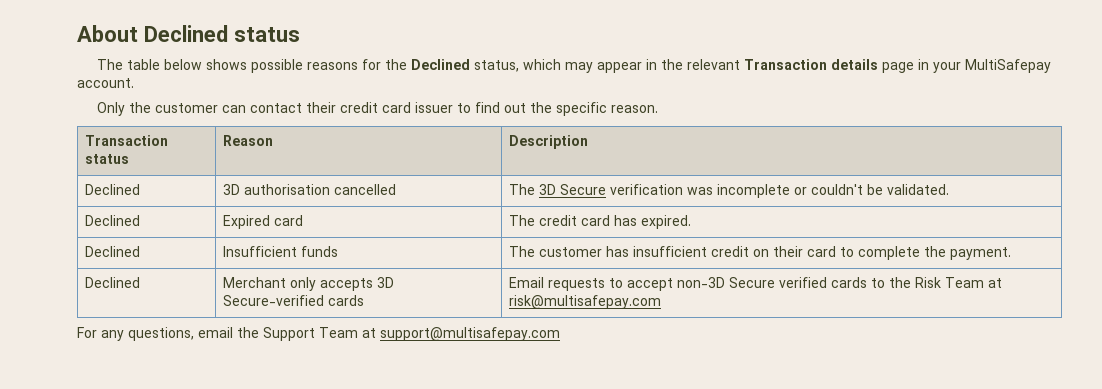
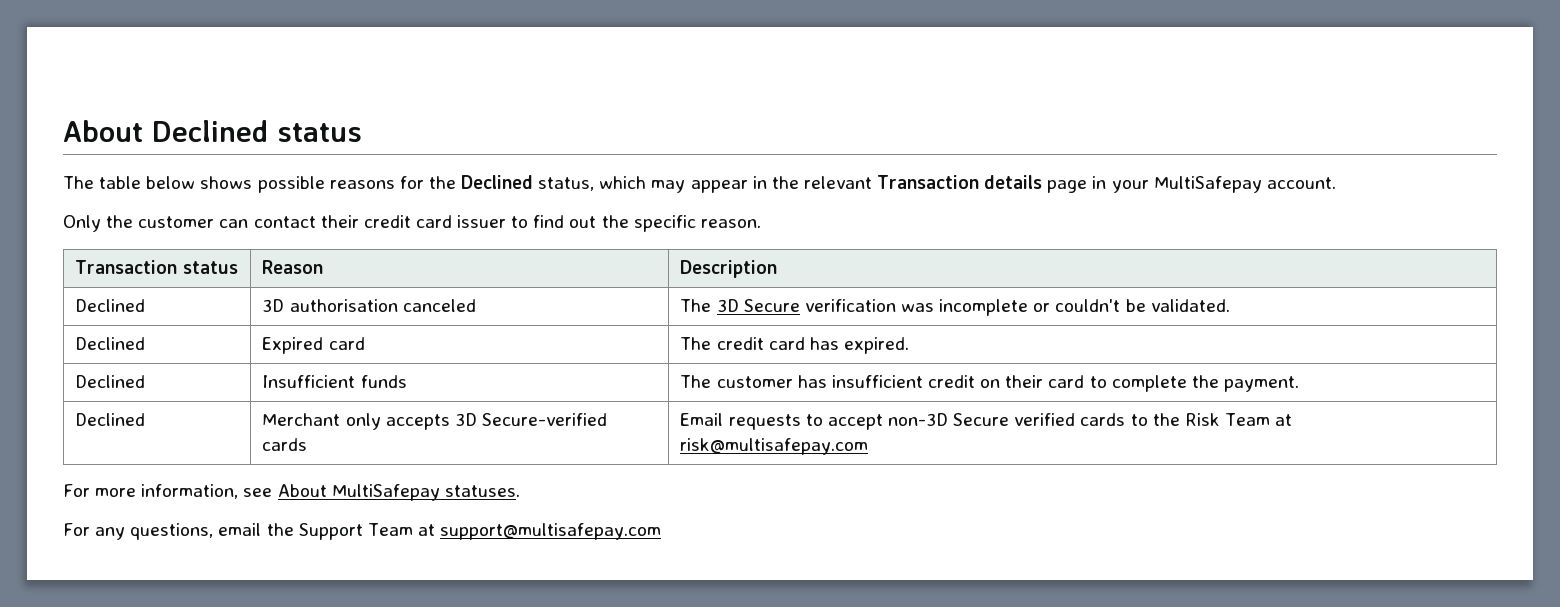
- Declined | 3D authorisation cancelled | The 3D Secure verification was incomplete or couldn't be validated.
+ Declined | 3D authorisation canceled | The 3D Secure verification was incomplete or couldn't be validated.
+ For more information, see About MultiSafepay statuses.

